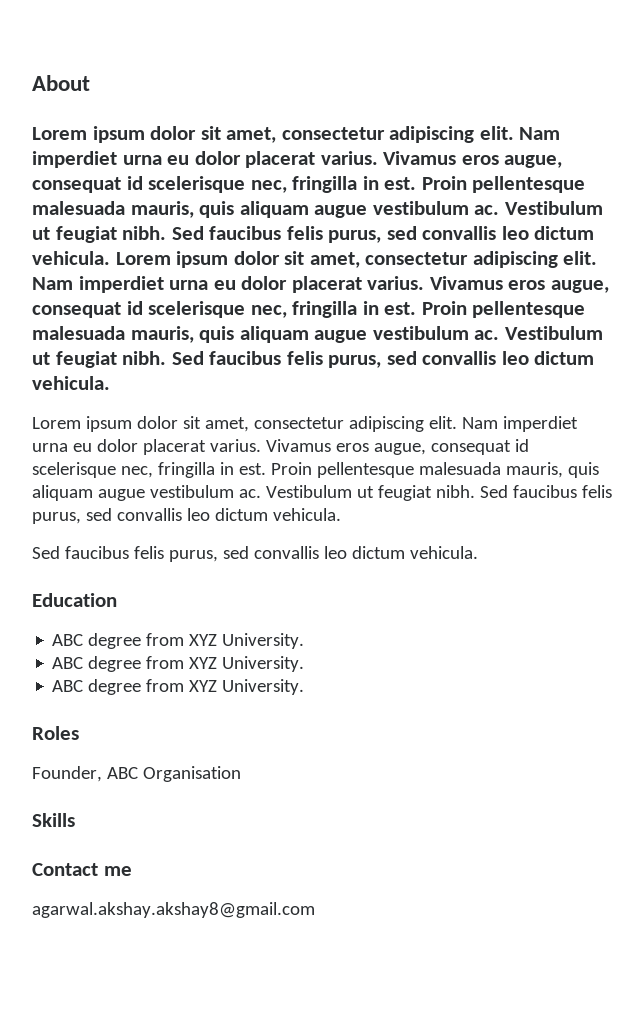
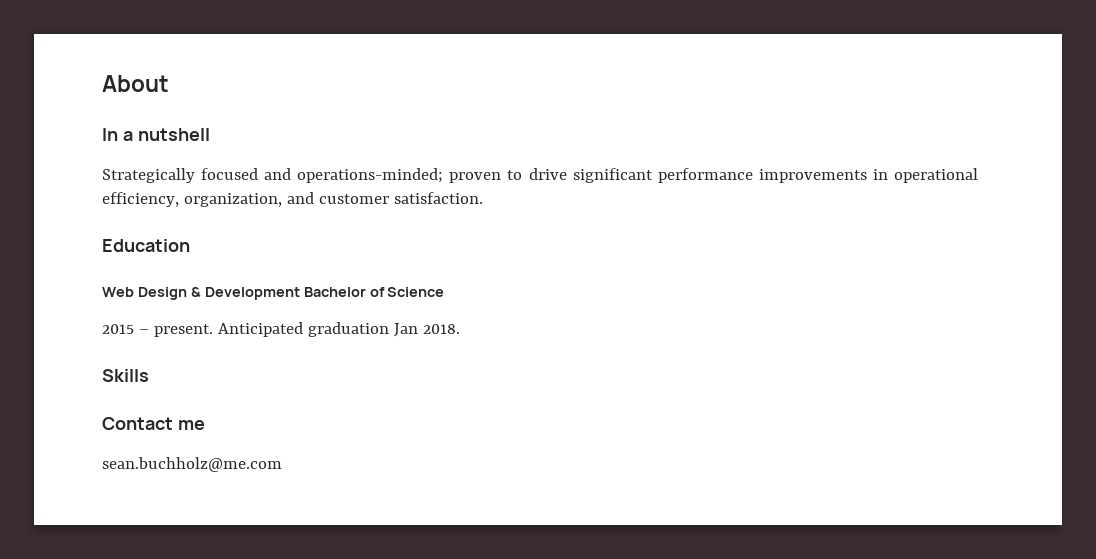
- Lorem ipsum dolor sit amet, consectetur adipiscing elit. Nam imperdiet urna eu dolor placerat varius. Vivamus eros augue, consequat id scelerisque nec, fringilla in est. Proin pellentesque malesuada mauris, quis aliquam augue vestibulum ac. Vestibulum ut feugiat nibh. Sed faucibus felis purus, sed convallis leo dictum vehicula. Lorem ipsum dolor sit amet, consectetur adipiscing elit. Nam imperdiet urna eu dolor placerat varius. Vivamus eros augue, consequat id scelerisque nec, fringilla in est. Proin pellentesque malesuada mauris, quis aliquam augue vestibulum ac. Vestibulum ut feugiat nibh. Sed faucibus felis purus, sed convallis leo dictum vehicula.
- Lorem ipsum dolor sit amet, consectetur adipiscing elit. Nam imperdiet urna eu dolor placerat varius. Vivamus eros augue, consequat id scelerisque nec, fringilla in est. Proin pellentesque malesuada mauris, quis aliquam augue vestibulum ac. Vestibulum ut feugiat nibh. Sed faucibus felis purus, sed convallis leo dictum vehicula.
- Sed faucibus felis purus, sed convallis leo dictum vehicula.
+ In a nutshell
+ Strategically focused and operations-minded; proven to drive significant performance improvements in operational efficiency, organization, and customer satisfaction.
  Education
- ABC degree from XYZ University.
- ABC degree from XYZ University.
- ABC degree from XYZ University.
- Roles
- Founder, ABC Organisation
+ Web Design & Development Bachelor of Science
+ 2015 – present. Anticipated graduation Jan 2018.
- agarwal.akshay.akshay8@gmail.com
+ sean.buchholz@me.com

